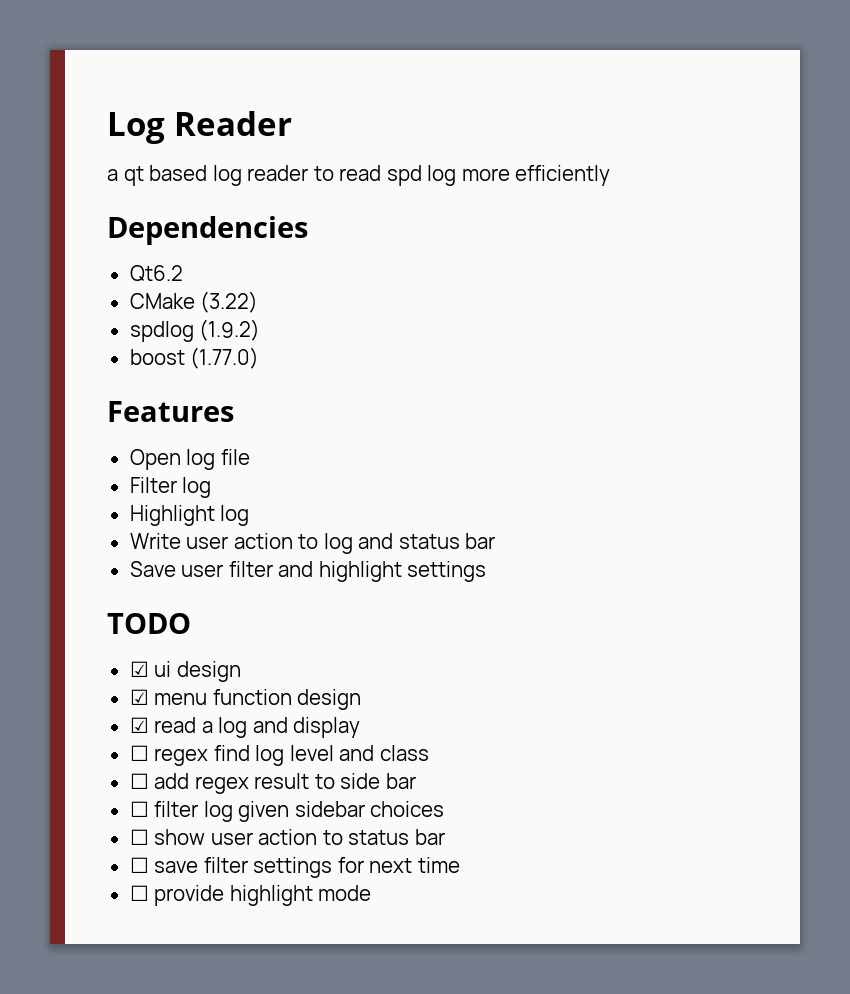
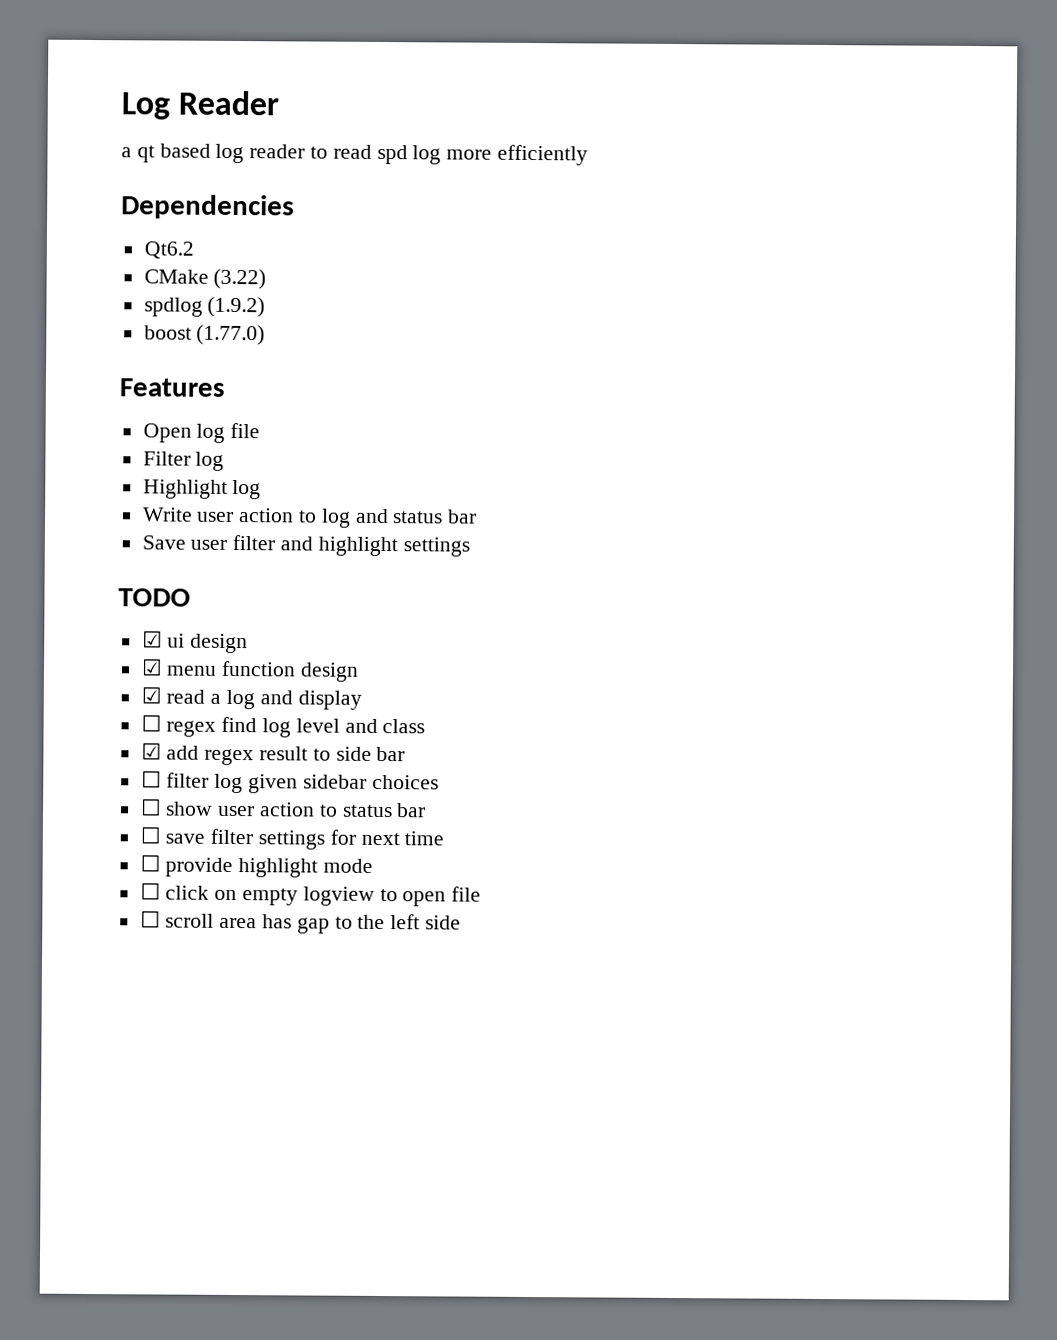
- ☐ add regex result to side bar
+ ☑ add regex result to side bar
+ ☐ click on empty logview to open file
+ ☐ scroll area has gap to the left side

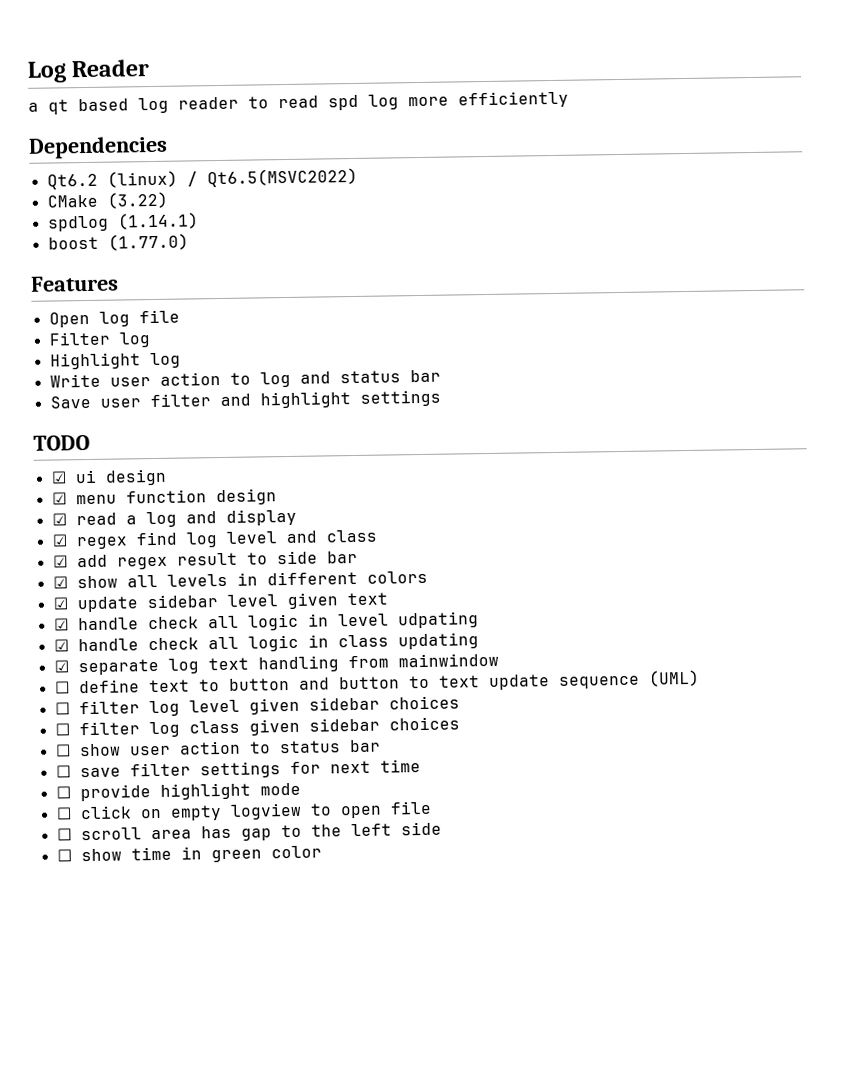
- Qt6.2
+ Qt6.2 (linux) / Qt6.5(MSVC2022)
- spdlog (1.9.2)
+ spdlog (1.14.1)
- ☐ regex find log level and class
+ ☑ regex find log level and class
- ☐ filter log given sidebar choices
+ ☑ show all levels in different colors
+ ☑ update sidebar level given text
+ ☑ handle check all logic in level udpating
+ ☑ handle check all logic in class updating
+ ☑ separate log text handling from mainwindow
+ ☐ define text to button and button to text update sequence (UML)
+ ☐ filter log level given sidebar choices
+ ☐ filter log class given sidebar choices
+ ☐ show time in green color

